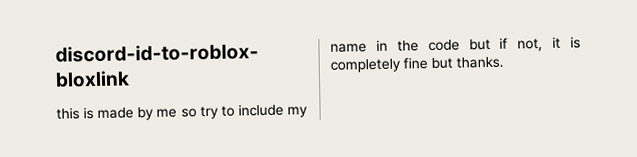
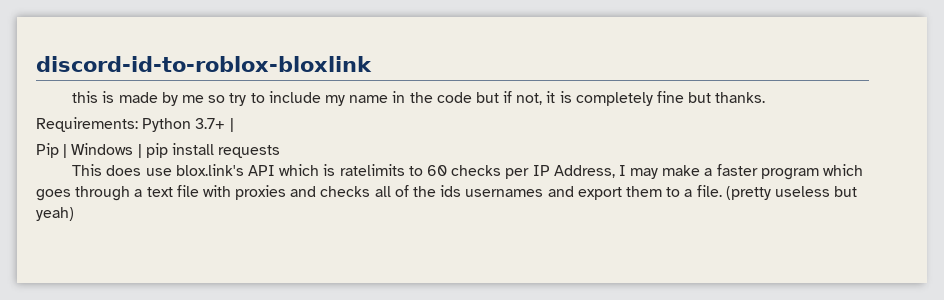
+ Requirements: Python 3.7+ |
+ Pip | Windows | pip install requests
+ This does use blox.link's API which is ratelimits to 60 checks per IP Address, I may make a faster program which goes through a text file with proxies and checks all of the ids usernames and export them to a file. (pretty useless but yeah)

